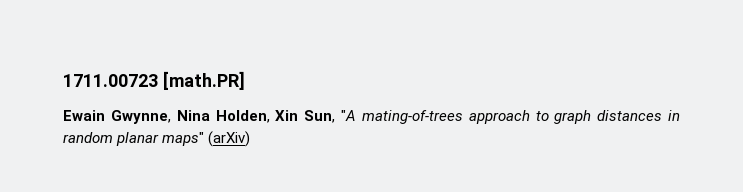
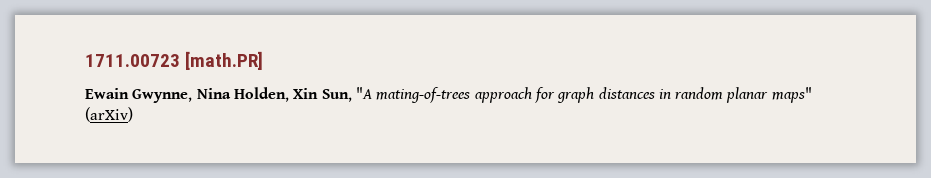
- Ewain Gwynne, Nina Holden, Xin Sun, "A mating-of-trees approach to graph distances in random planar maps" (arXiv)
+ Ewain Gwynne, Nina Holden, Xin Sun, "A mating-of-trees approach for graph distances in random planar maps" (arXiv)

